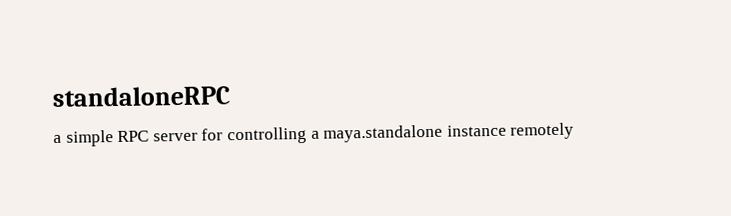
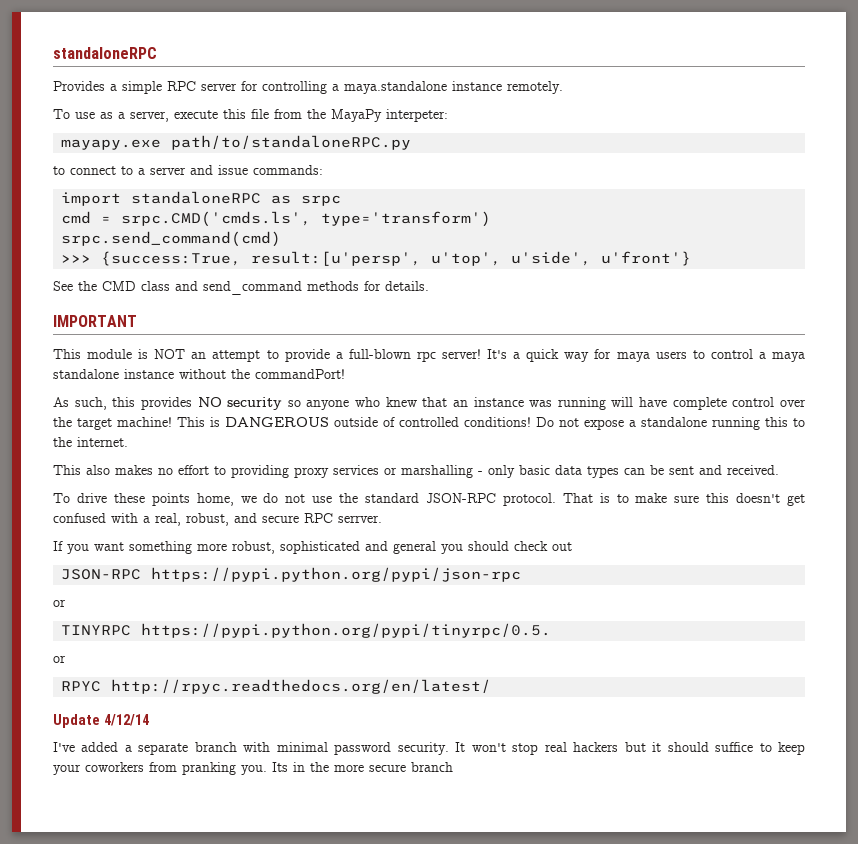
- a simple RPC server for controlling a maya.standalone instance remotely
+ Provides a simple RPC server for controlling a maya.standalone instance remotely.
+ To use as a server, execute this file from the MayaPy interpeter:
+ mayapy.exe path/to/standaloneRPC.py
+ to connect to a server and issue commands:
+ import standaloneRPC as srpc
+ cmd = srpc.CMD('cmds.ls', type='transform')
+ srpc.send_command(cmd)
+ >>> {success:True, result:[u'persp', u'top', u'side', u'front'}
+ See the CMD class and send_command methods for details.
+ IMPORTANT
+ This module is NOT an attempt to provide a full-blown rpc server! It's a quick way for maya users to control a maya standalone instance without the commandPort!
+ As such, this provides NO security so anyone who knew that an instance was running will have complete control over the target machine! This is DANGEROUS outside of controlled conditions! Do not expose a standalone running this to the internet.
+ This also makes no effort to providing proxy services or marshalling - only basic data types can be sent and received.
+ To drive these points home, we do not use the standard JSON-RPC protocol. That is to make sure this doesn't get confused with a real, robust, and secure RPC serrver.
+ If you want something more robust, sophisticated and general you should check out
+ JSON-RPC https://pypi.python.org/pypi/json-rpc
+ or
+ TINYRPC https://pypi.python.org/pypi/tinyrpc/0.5.
+ or
+ RPYC http://rpyc.readthedocs.org/en/latest/
+ Update 4/12/14
+ I've added a separate branch with minimal password security. It won't stop real hackers but it should suffice to keep your coworkers from pranking you. Its in the more secure branch

